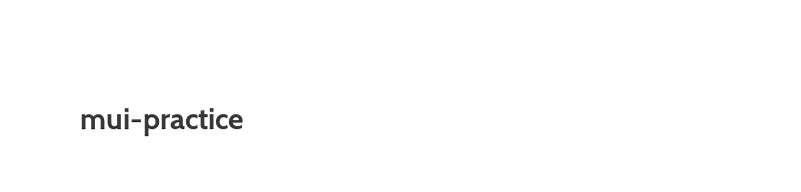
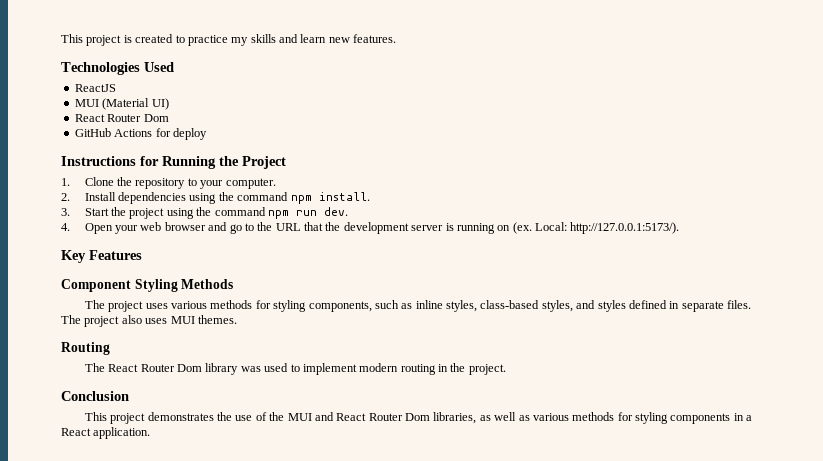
- mui-practice
+ This project is created to practice my skills and learn new features.
+ Technologies Used
+ ReactJS
+ MUI (Material UI)
+ React Router Dom
+ GitHub Actions for deploy
+ Instructions for Running the Project
+ 1. Clone the repository to your computer.
+ 2. Install dependencies using the command npm install.
+ 3. Start the project using the command npm run dev.
+ 4. Open your web browser and go to the URL that the development server is running on (ex. Local: http://127.0.0.1:5173/).
+ Key Features
+ Component Styling Methods
+ The project uses various methods for styling components, such as inline styles, class-based styles, and styles defined in separate files. The project also uses MUI themes.
+ Routing
+ The React Router Dom library was used to implement modern routing in the project.
+ Conclusion
+ This project demonstrates the use of the MUI and React Router Dom libraries, as well as various methods for styling components in a React application.

